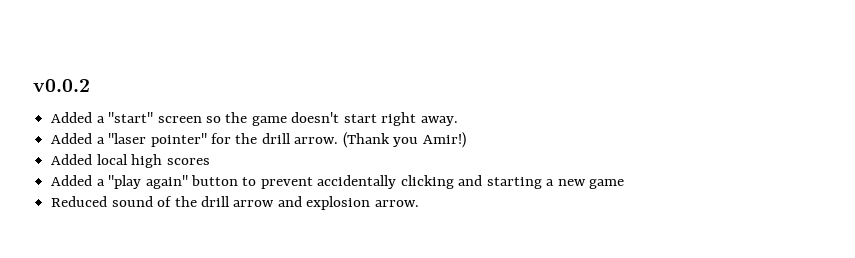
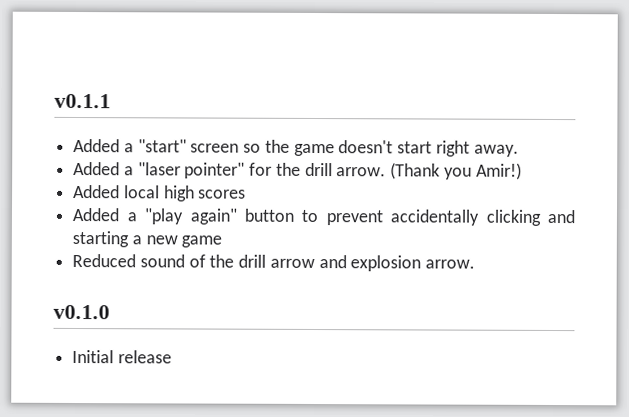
- v0.0.2
+ v0.1.1
+ v0.1.0
+ Initial release

